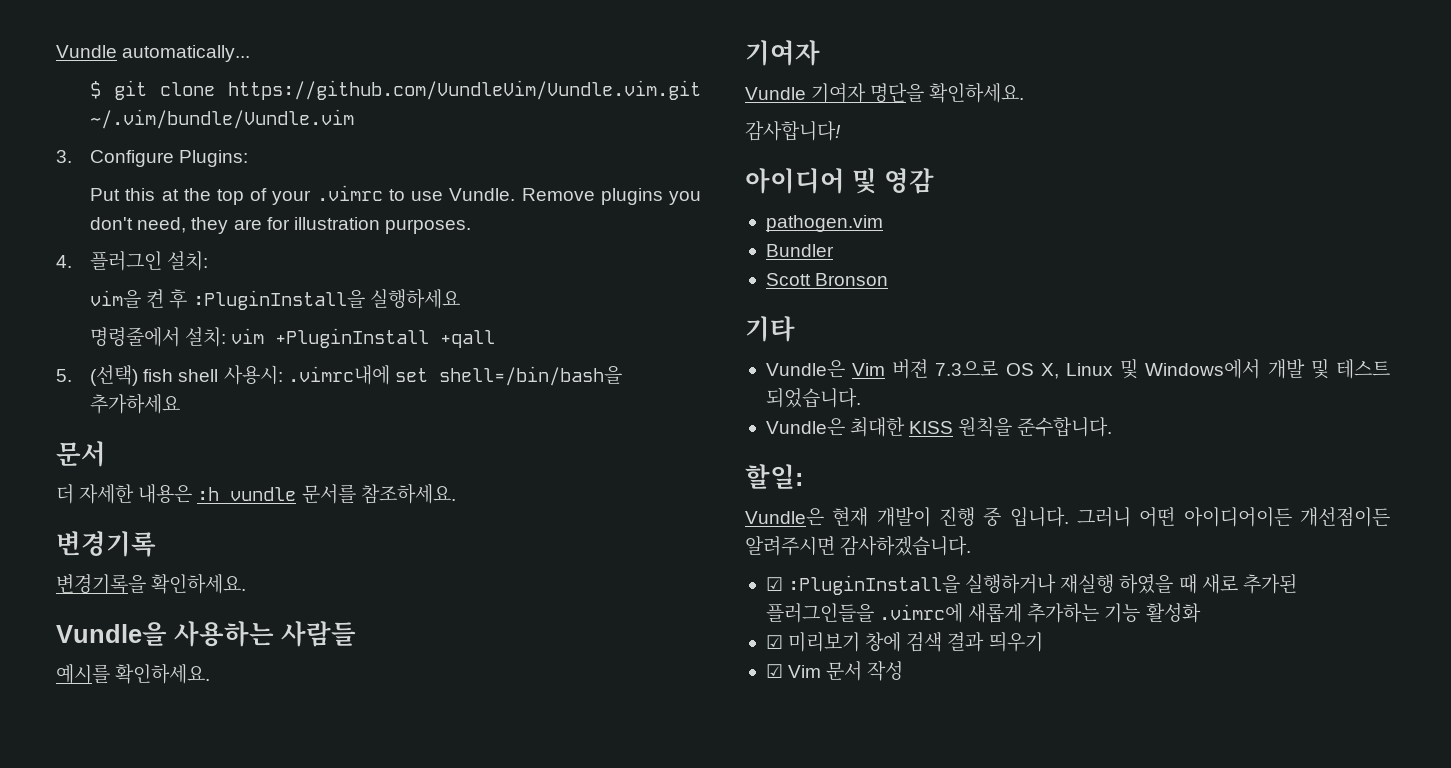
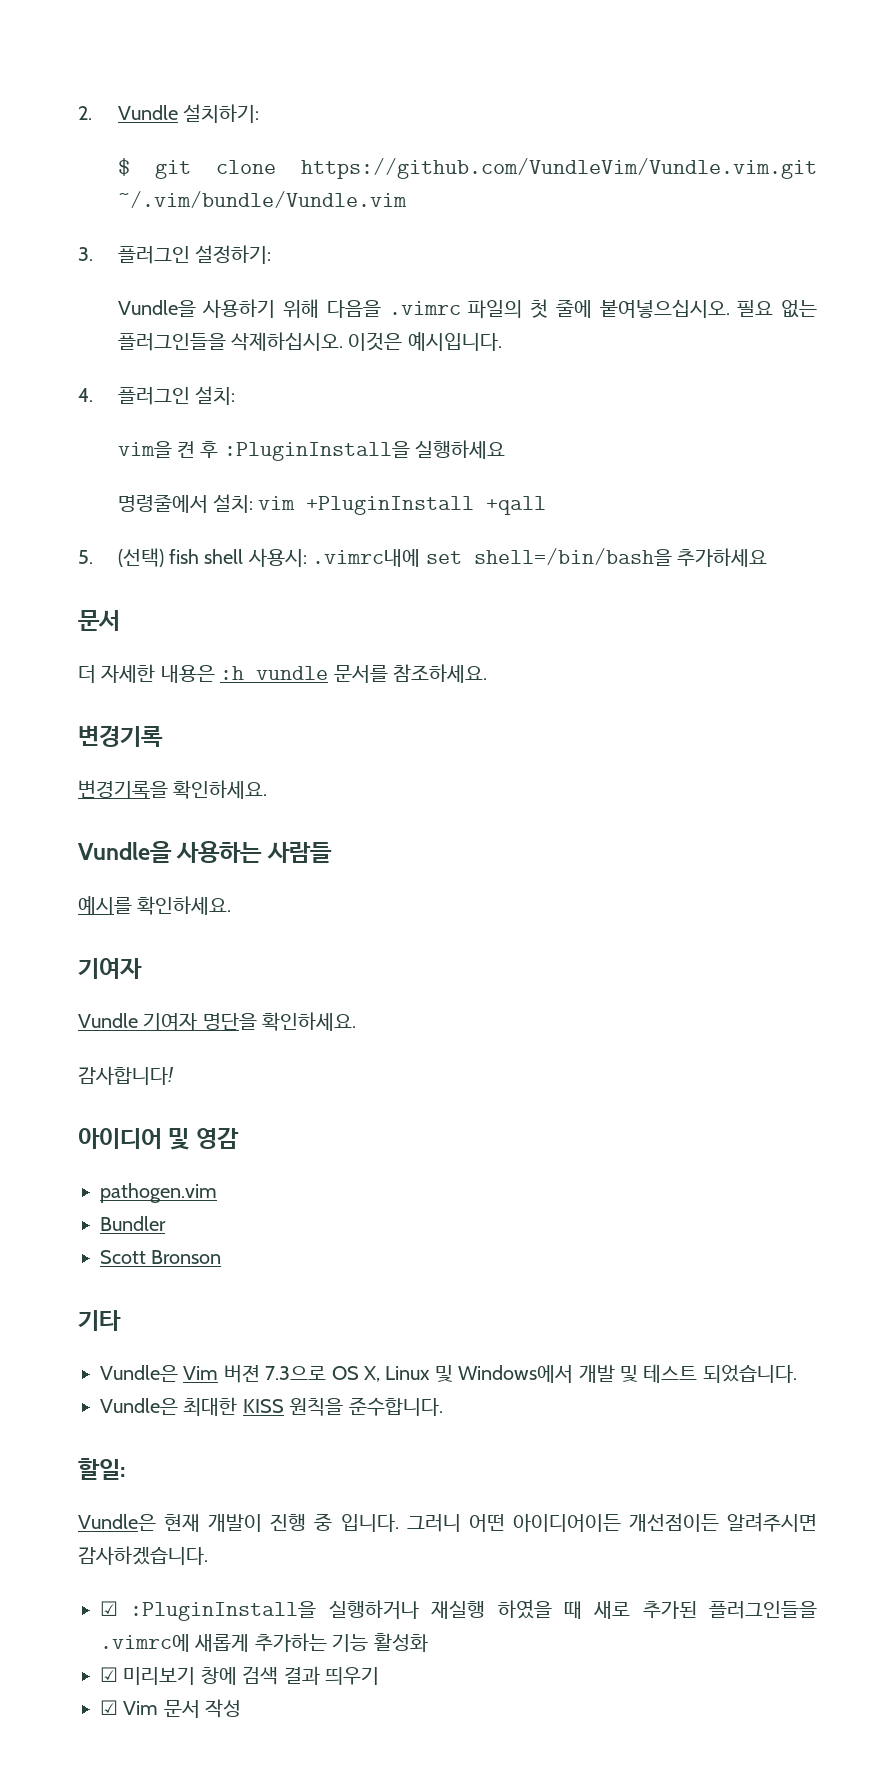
- Vundle automatically...
+ 2. Vundle 설치하기:
- 3. Configure Plugins:
- Put this at the top of your .vimrc to use Vundle. Remove plugins you don't need, they are for illustration purposes.
+ 3. 플러그인 설정하기:
+ Vundle을 사용하기 위해 다음을 .vimrc 파일의 첫 줄에 붙여넣으십시오. 필요 없는 플러그인들을 삭제하십시오. 이것은 예시입니다.

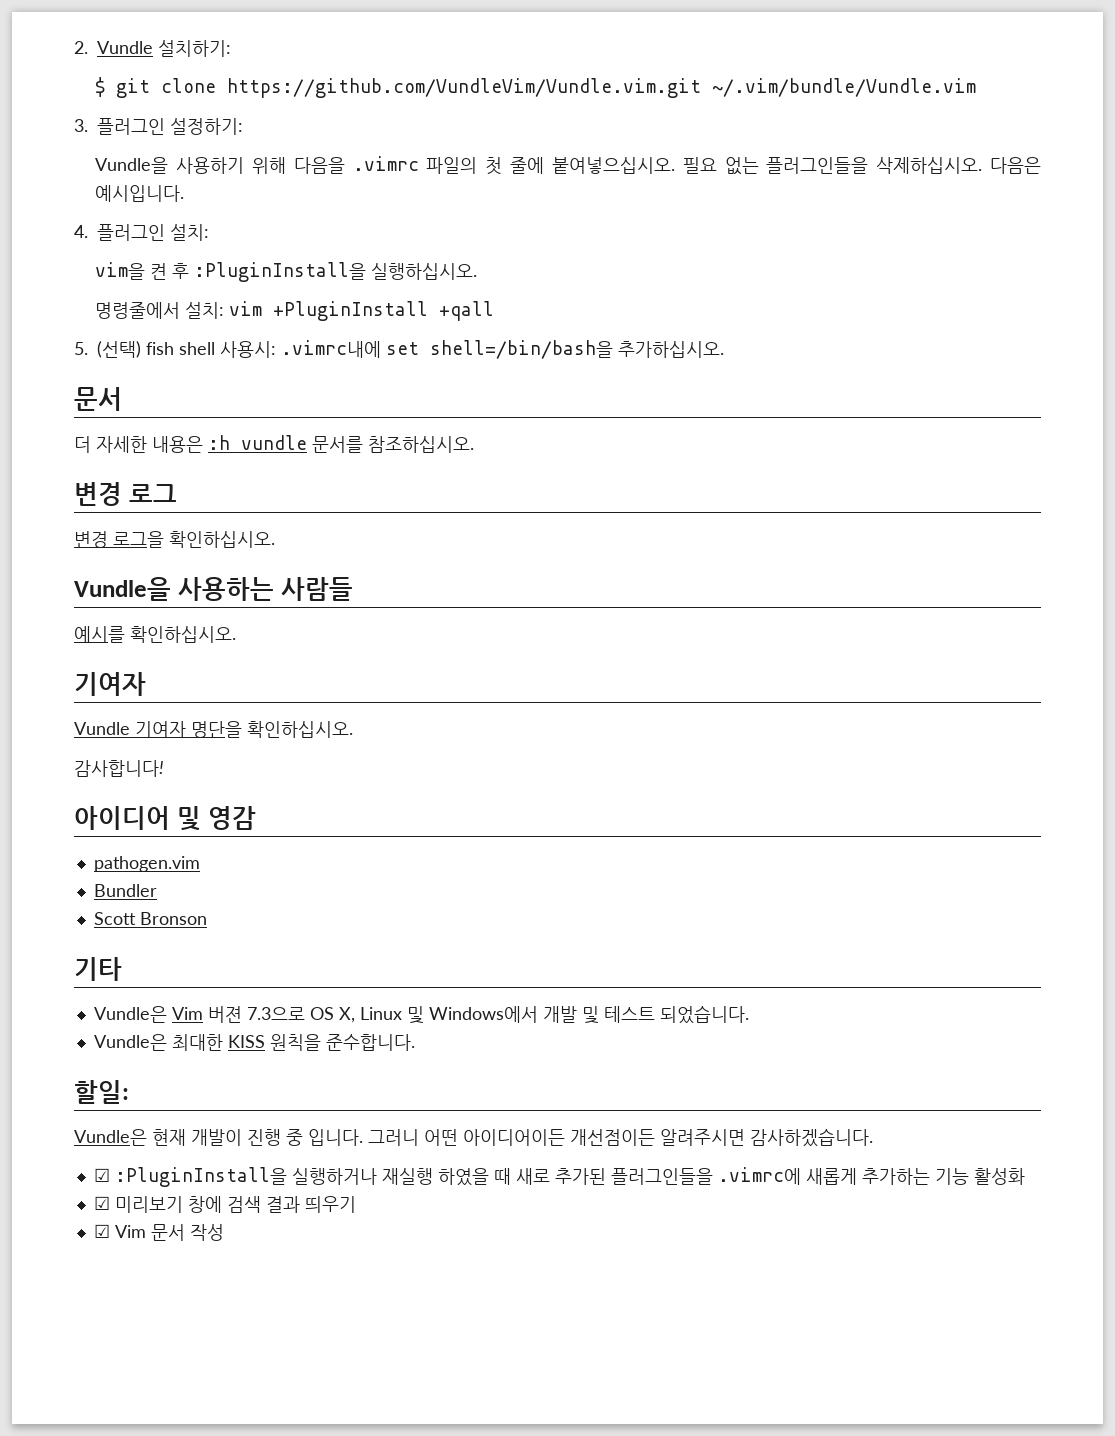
- 이것은 예시입니다.
+ 다음은 예시입니다.
- vim을 켠 후 :PluginInstall을 실행하세요
+ vim을 켠 후 :PluginInstall을 실행하십시오.
- 5. (선택) fish shell 사용시: .vimrc내에 set shell=/bin/bash을 추가하세요
+ 5. (선택) fish shell 사용시: .vimrc내에 set shell=/bin/bash을 추가하십시오.
- 더 자세한 내용은 :h vundle 문서를 참조하세요.
- 변경기록
- 변경기록을 확인하세요.
+ 더 자세한 내용은 :h vundle 문서를 참조하십시오.
+ 변경 로그
+ 변경 로그을 확인하십시오.
- 예시를 확인하세요.
+ 예시를 확인하십시오.
- Vundle 기여자 명단을 확인하세요.
+ Vundle 기여자 명단을 확인하십시오.

